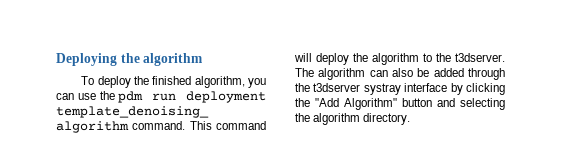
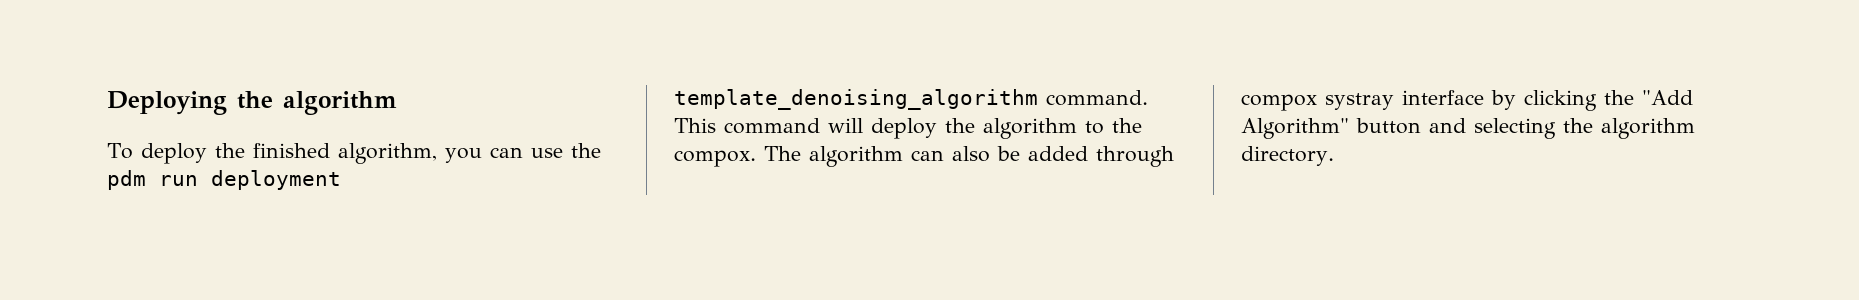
- This command will deploy the algorithm to the t3dserver.
+ This command will deploy the algorithm to the compox.
- The algorithm can also be added through the t3dserver systray interface by clicking the "Add Algorithm" button and selecting the algorithm directory.
+ The algorithm can also be added through compox systray interface by clicking the "Add Algorithm" button and selecting the algorithm directory.

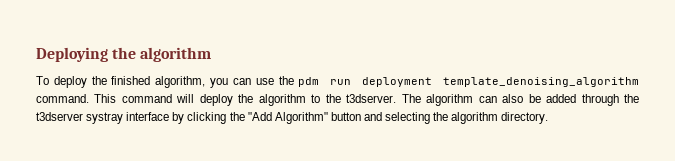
- This command will deploy the algorithm to the compox.
+ This command will deploy the algorithm to the t3dserver.
- The algorithm can also be added through compox systray interface by clicking the "Add Algorithm" button and selecting the algorithm directory.
+ The algorithm can also be added through the t3dserver systray interface by clicking the "Add Algorithm" button and selecting the algorithm directory.

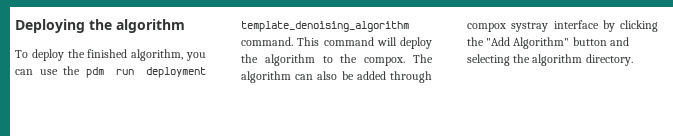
- This command will deploy the algorithm to the t3dserver.
+ This command will deploy the algorithm to the compox.
- The algorithm can also be added through the t3dserver systray interface by clicking the "Add Algorithm" button and selecting the algorithm directory.
+ The algorithm can also be added through compox systray interface by clicking the "Add Algorithm" button and selecting the algorithm directory.

